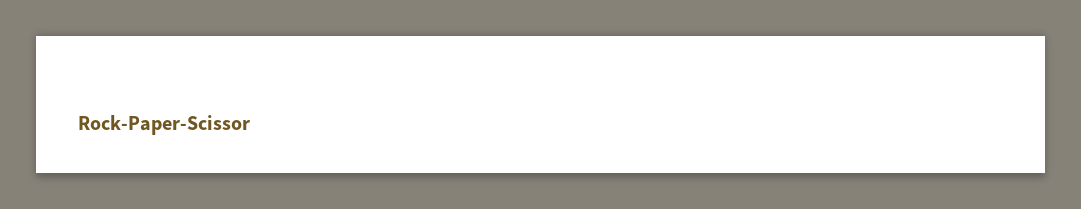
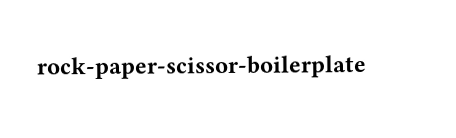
- Rock-Paper-Scissor
+ rock-paper-scissor-boilerplate

